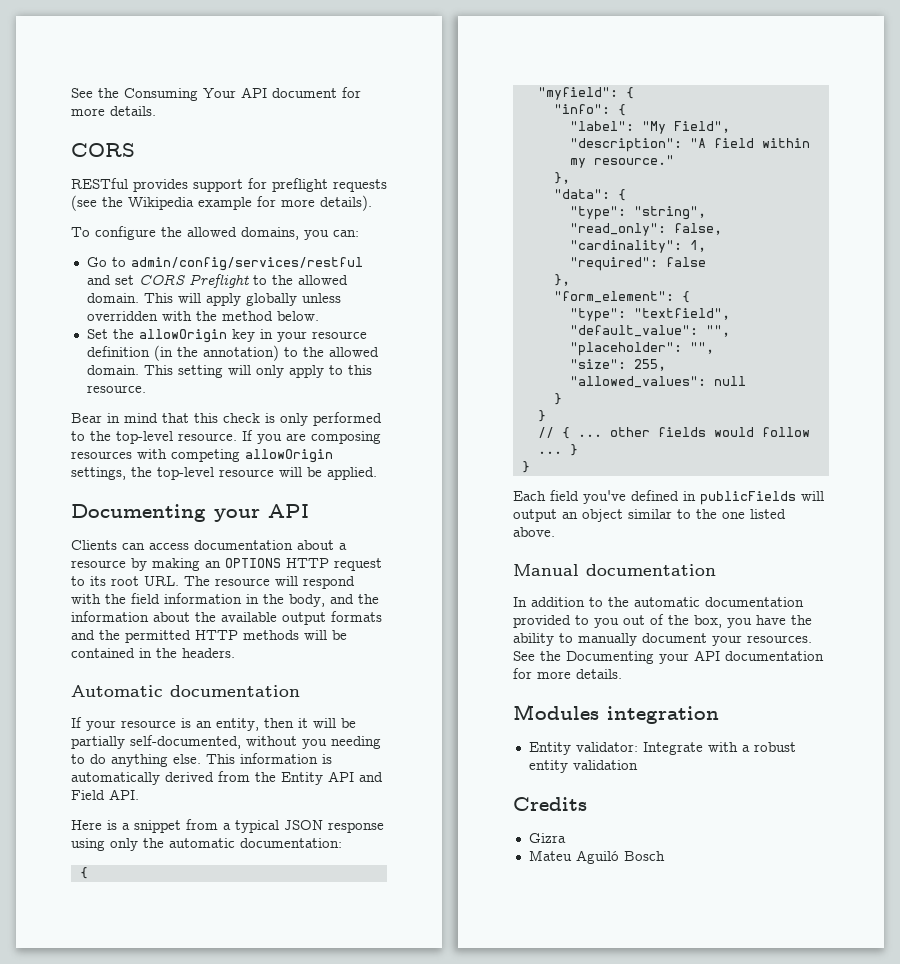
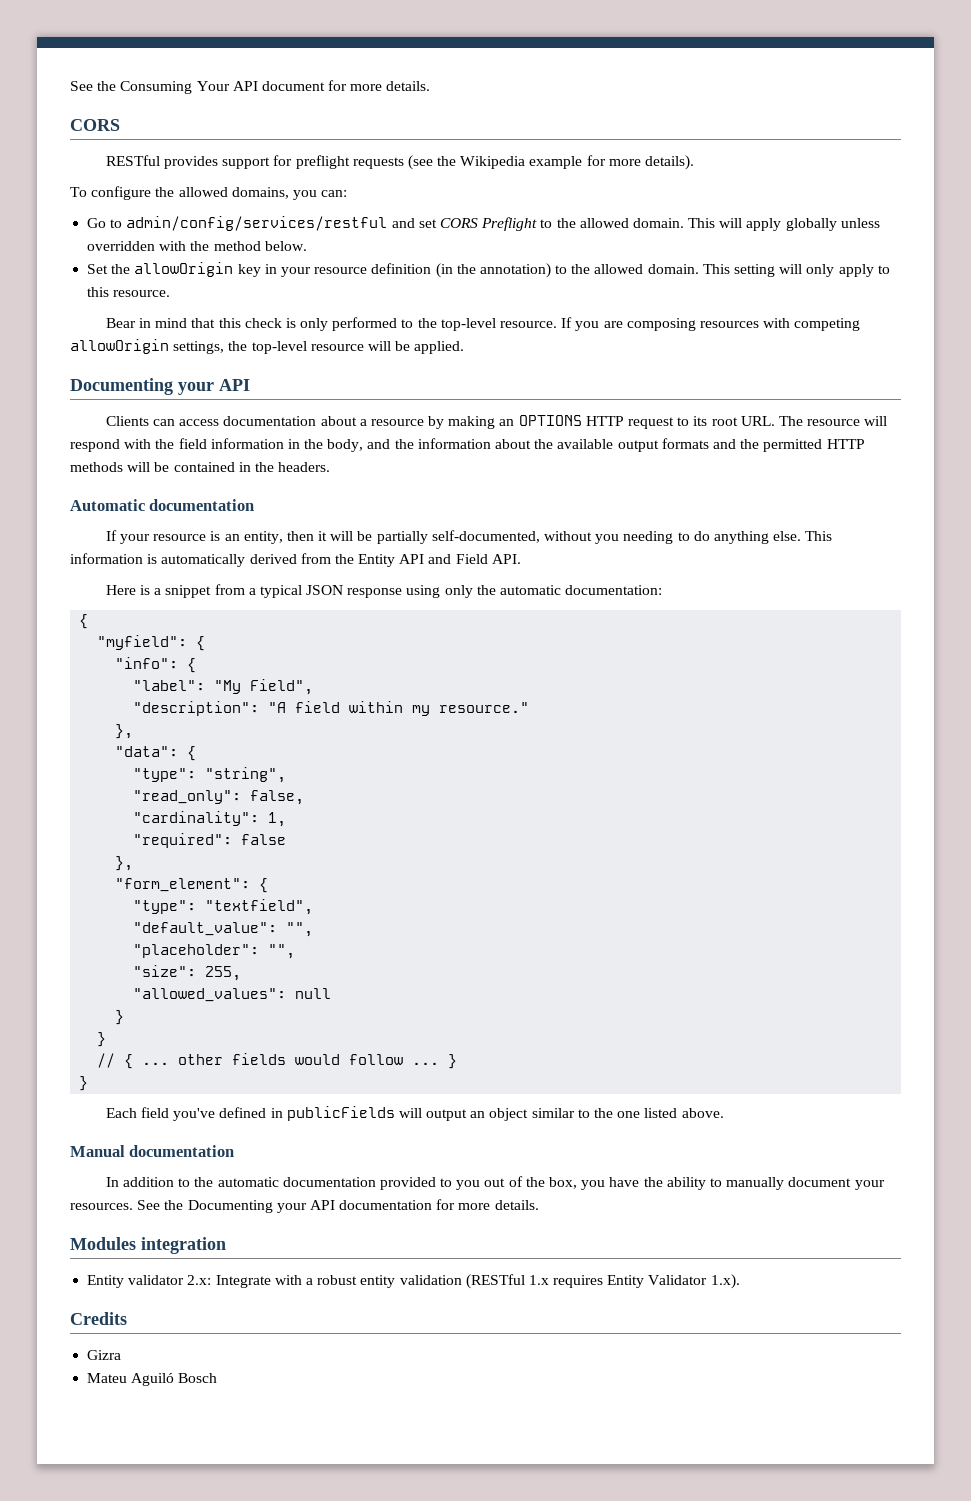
- Entity validator: Integrate with a robust entity validation
+ Entity validator 2.x: Integrate with a robust entity validation (RESTful 1.x requires Entity Validator 1.x).

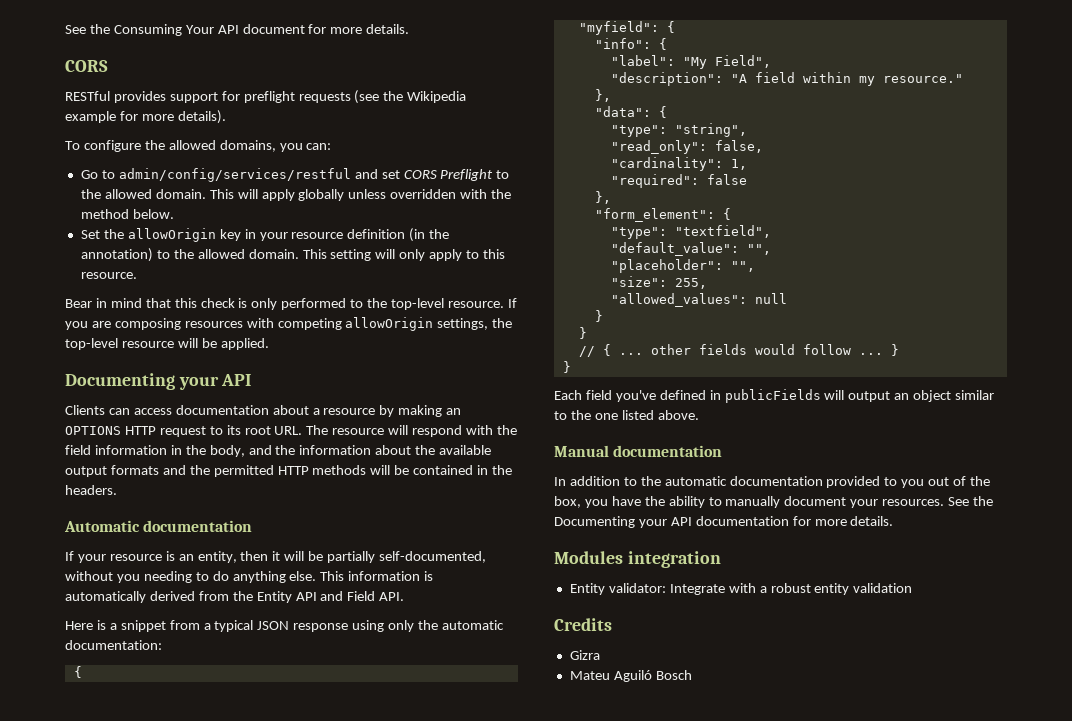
- Entity validator 2.x: Integrate with a robust entity validation (RESTful 1.x requires Entity Validator 1.x).
+ Entity validator: Integrate with a robust entity validation

